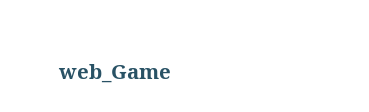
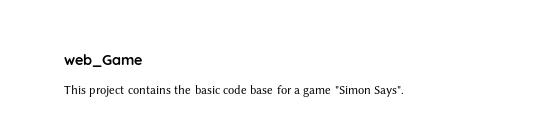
+ This project contains the basic code base for a game "Simon Says".

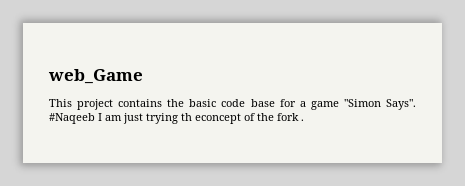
+ #Naqeeb I am just trying th econcept of the fork .

